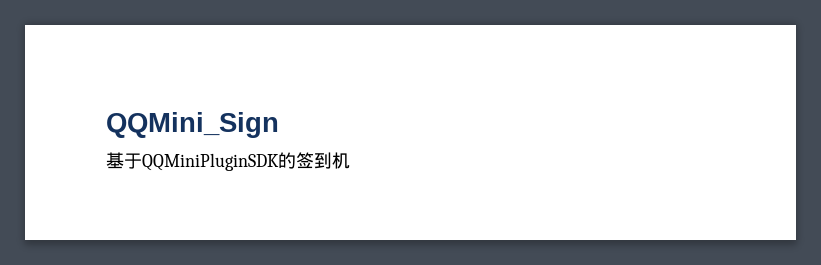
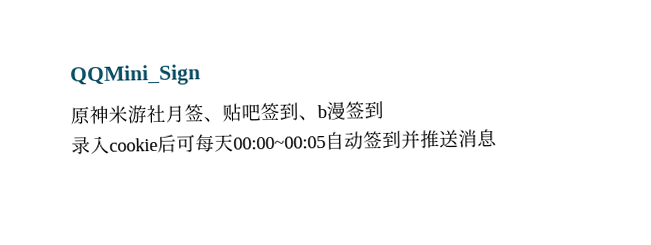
- 基于QQMiniPluginSDK的签到机
+ 原神米游社月签、贴吧签到、b漫签到
+ 录入cookie后可每天00:00~00:05自动签到并推送消息

